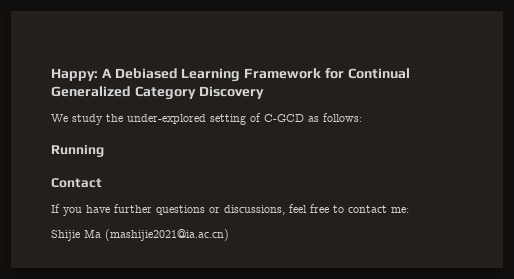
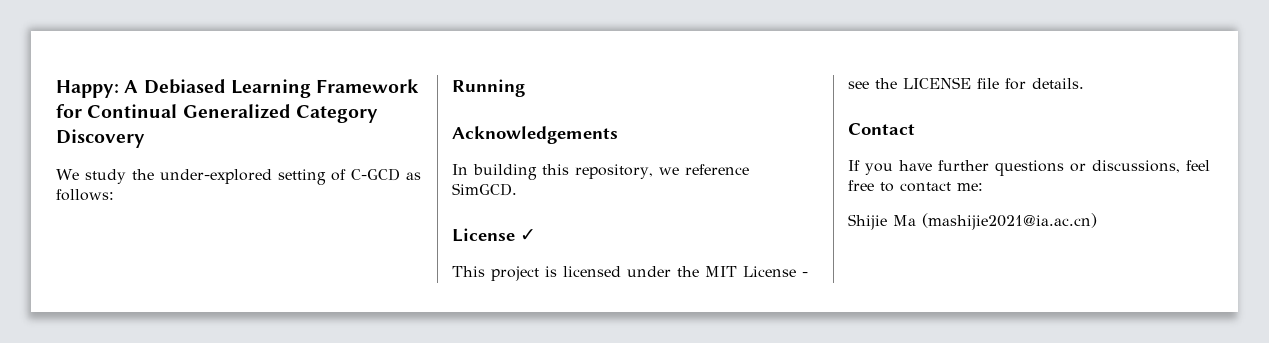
+ Acknowledgements
+ In building this repository, we reference SimGCD.
+ License ✓
+ This project is licensed under the MIT License - see the LICENSE file for details.

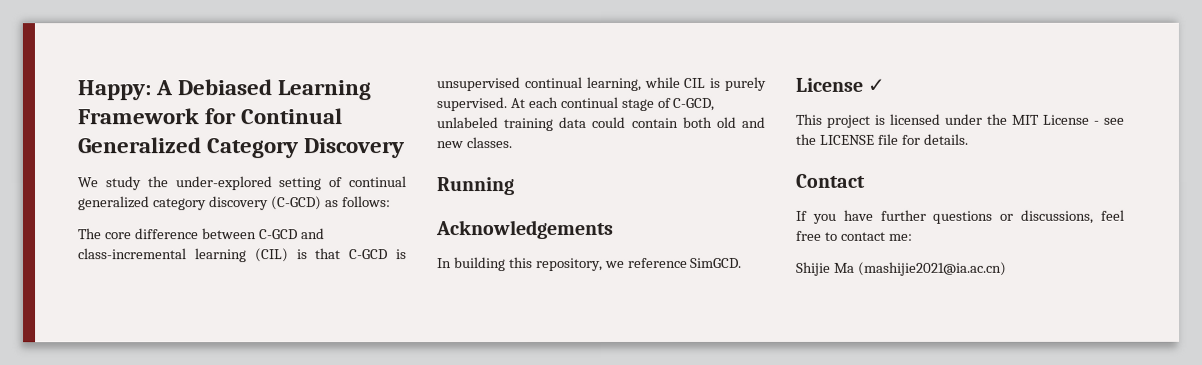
- We study the under-explored setting of C-GCD as follows:
+ We study the under-explored setting of continual generalized category discovery (C-GCD) as follows:
+ The core difference between C-GCD and class-incremental learning (CIL) is that C-GCD is unsupervised continual learning, while CIL is purely supervised. At each continual stage of C-GCD, unlabeled training data could contain both old and new classes.

